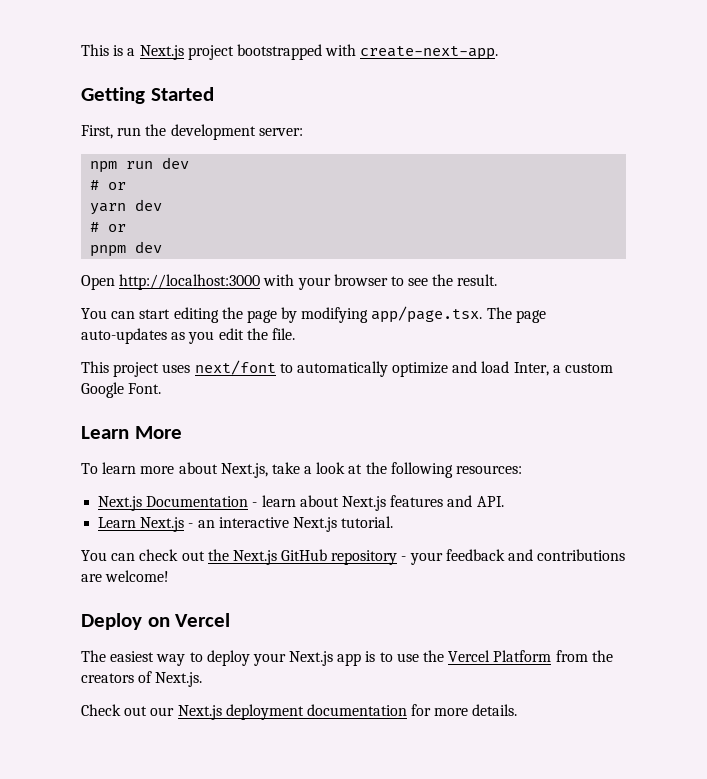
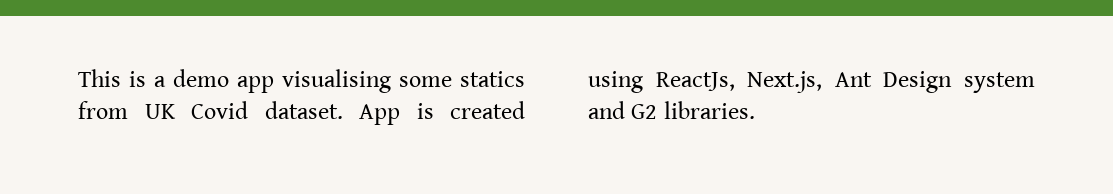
- This is a Next.js project bootstrapped with create-next-app.
- Getting Started
- First, run the development server:
- npm run dev
- # or
- yarn dev
- # or
- pnpm dev
- Open http://localhost:3000 with your browser to see the result.
- You can start editing the page by modifying app/page.tsx. The page auto-updates as you edit the file.
- This project uses next/font to automatically optimize and load Inter, a custom Google Font.
- Learn More
- To learn more about Next.js, take a look at the following resources:
- Next.js Documentation - learn about Next.js features and API.
- Learn Next.js - an interactive Next.js tutorial.
- You can check out the Next.js GitHub repository - your feedback and contributions are welcome!
- Deploy on Vercel
- The easiest way to deploy your Next.js app is to use the Vercel Platform from the creators of Next.js.
- Check out our Next.js deployment documentation for more details.
+ This is a demo app visualising some statics from UK Covid dataset. App is created using ReactJs, Next.js, Ant Design system and G2 libraries.

